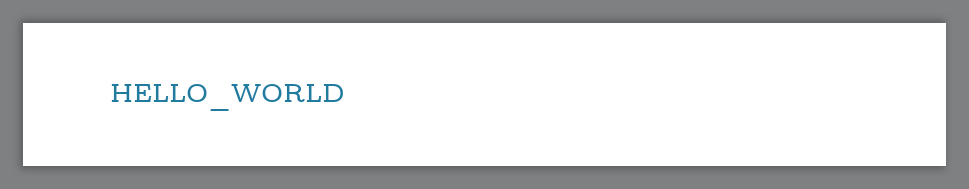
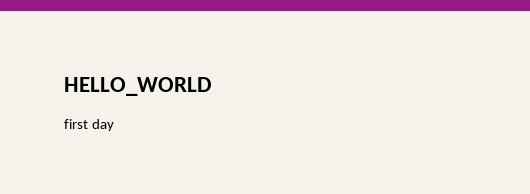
+ first day

